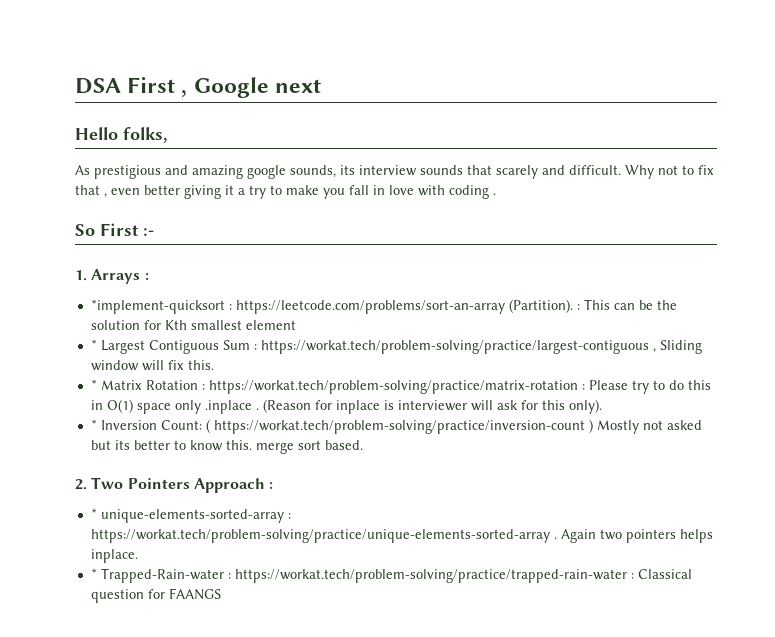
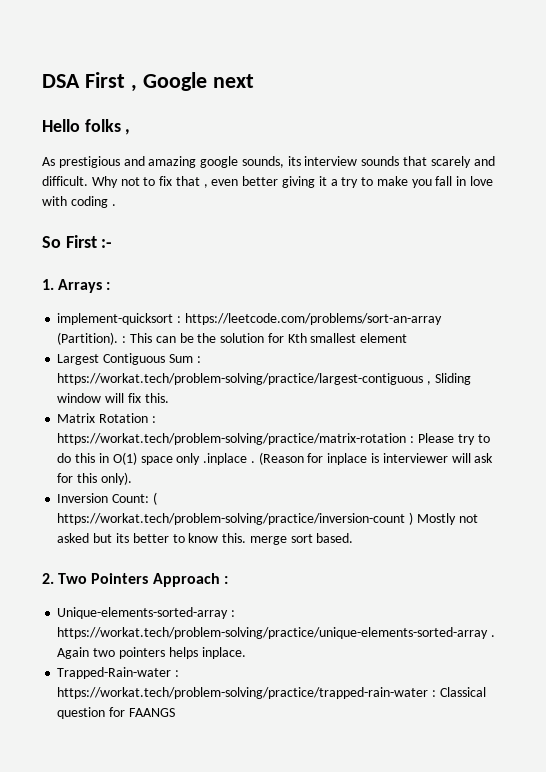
- Hello folks,
+ Hello folks ,
- *implement-quicksort : https://leetcode.com/problems/sort-an-array (Partition). : This can be the solution for Kth smallest element
+ implement-quicksort : https://leetcode.com/problems/sort-an-array (Partition). : This can be the solution for Kth smallest element
- * Largest Contiguous Sum : https://workat.tech/problem-solving/practice/largest-contiguous , Sliding window will fix this.
+ Largest Contiguous Sum : https://workat.tech/problem-solving/practice/largest-contiguous , Sliding window will fix this.
- * Matrix Rotation : https://workat.tech/problem-solving/practice/matrix-rotation : Please try to do this in O(1) space only .inplace .
+ Matrix Rotation : https://workat.tech/problem-solving/practice/matrix-rotation : Please try to do this in O(1) space only .inplace .
- * Inversion Count: ( https://workat.tech/problem-solving/practice/inversion-count ) Mostly not asked but its better to know this. merge sort based.
+ Inversion Count: ( https://workat.tech/problem-solving/practice/inversion-count ) Mostly not asked but its better to know this. merge sort based.
- * unique-elements-sorted-array : https://workat.tech/problem-solving/practice/unique-elements-sorted-array .
+ Unique-elements-sorted-array : https://workat.tech/problem-solving/practice/unique-elements-sorted-array .
- * Trapped-Rain-water : https://workat.tech/problem-solving/practice/trapped-rain-water : Classical question for FAANGS
+ Trapped-Rain-water : https://workat.tech/problem-solving/practice/trapped-rain-water : Classical question for FAANGS

